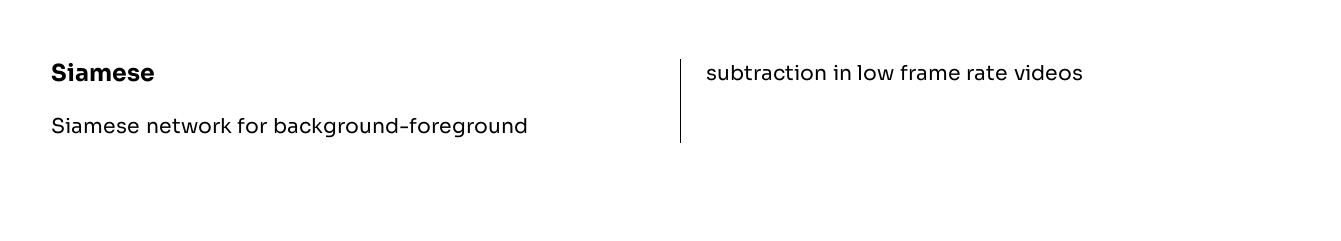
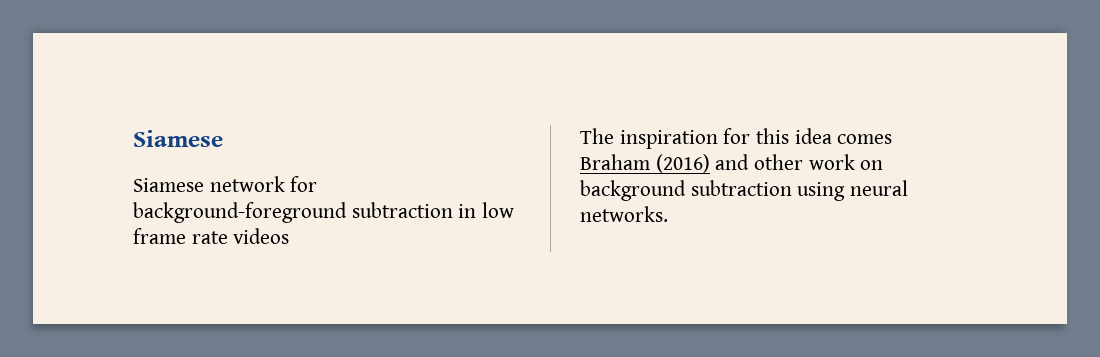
+ The inspiration for this idea comes Braham (2016) and other work on background subtraction using neural networks.

